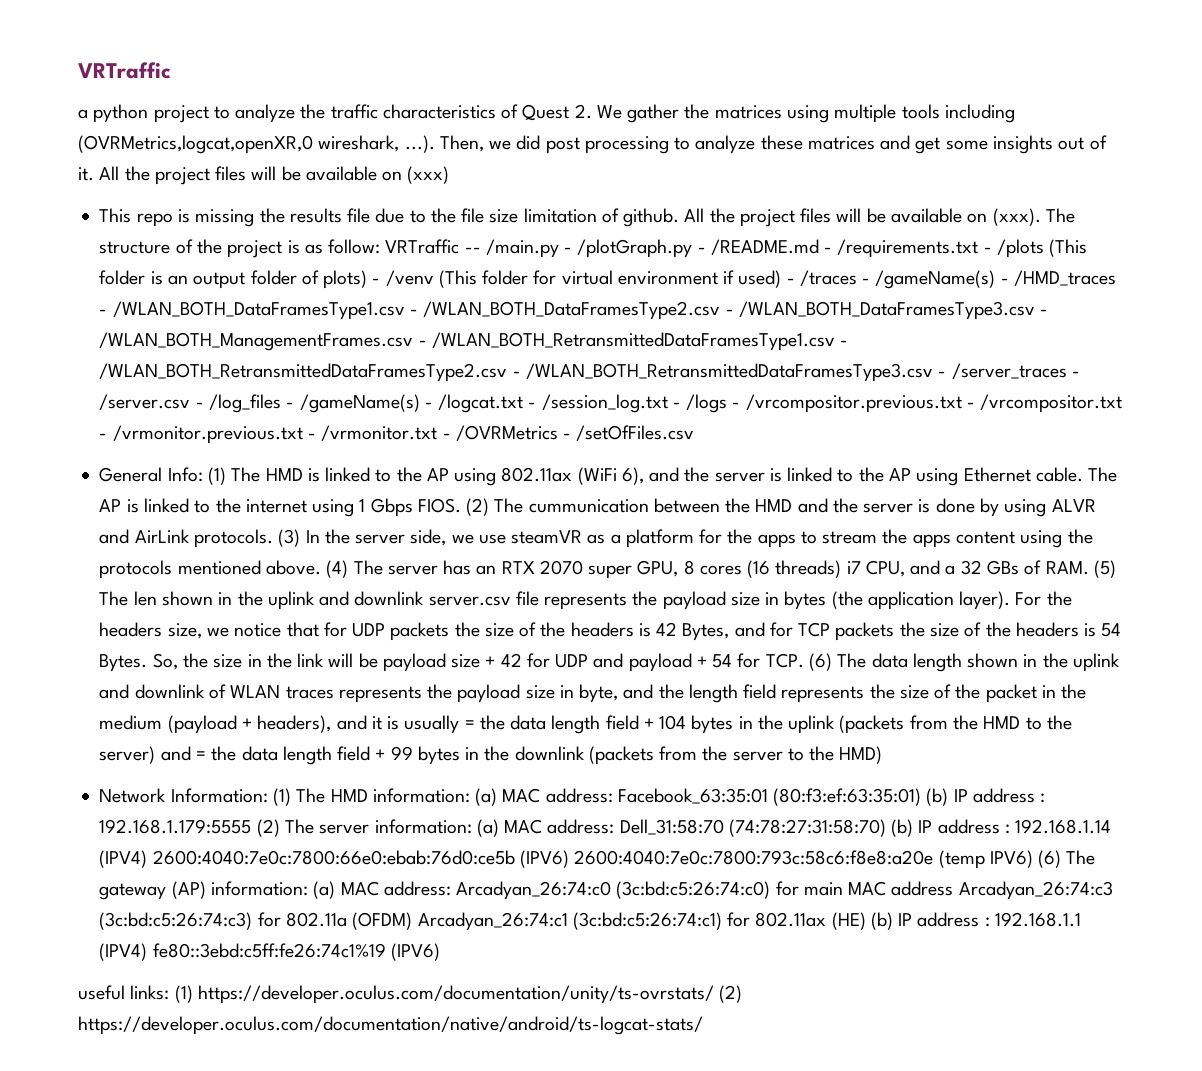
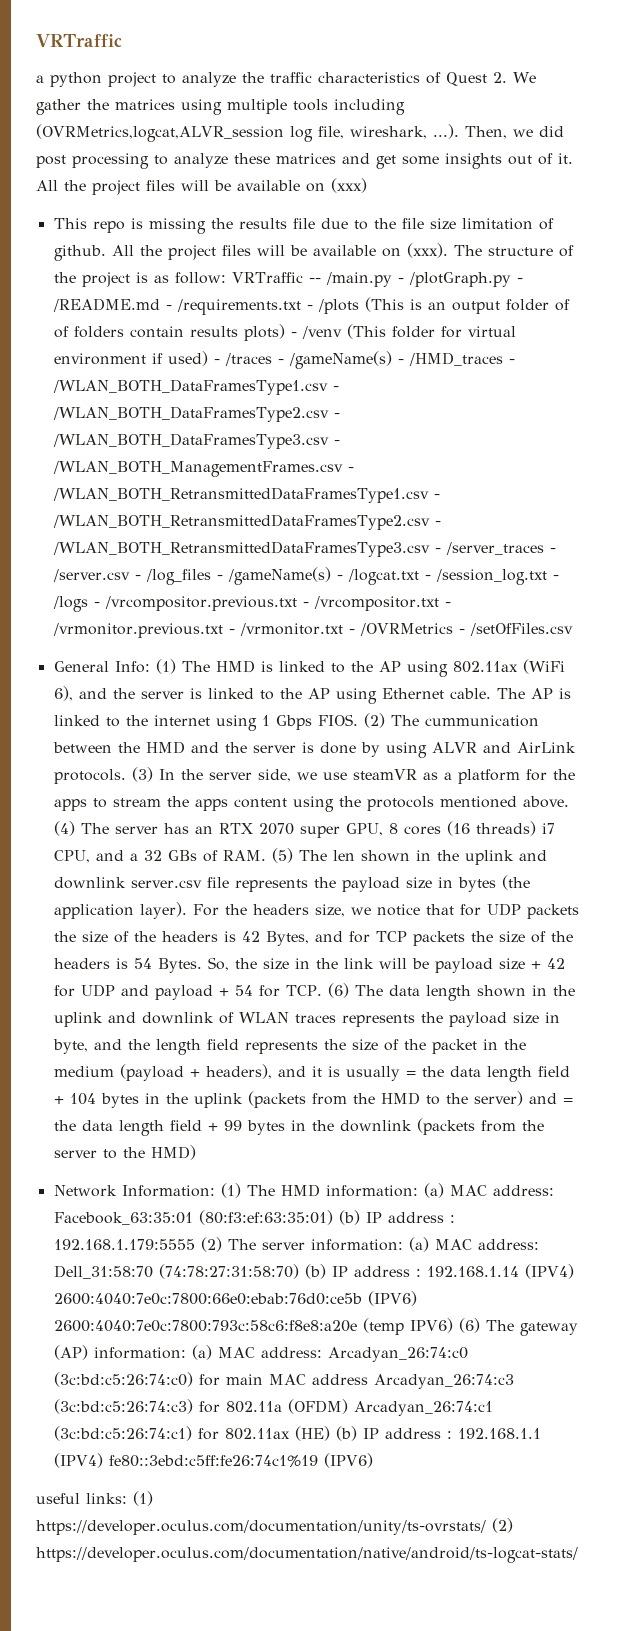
- a python project to analyze the traffic characteristics of Quest 2. We gather the matrices using multiple tools including (OVRMetrics,logcat,openXR,0 wireshark, ...). Then, we did post processing to analyze these matrices and get some insights out of it.
+ a python project to analyze the traffic characteristics of Quest 2. We gather the matrices using multiple tools including (OVRMetrics,logcat,ALVR_session log file, wireshark, ...). Then, we did post processing to analyze these matrices and get some insights out of it.
- VRTraffic -- /main.py - /plotGraph.py - /README.md - /requirements.txt - /plots (This folder is an output folder of plots) - /venv (This folder for virtual environment if used) - /traces - /gameName(s) - /HMD_traces - /WLAN_BOTH_DataFramesType1.csv - /WLAN_BOTH_DataFramesType2.csv - /WLAN_BOTH_DataFramesType3.csv - /WLAN_BOTH_ManagementFrames.csv - /WLAN_BOTH_RetransmittedDataFramesType1.csv - /WLAN_BOTH_RetransmittedDataFramesType2.csv - /WLAN_BOTH_RetransmittedDataFramesType3.csv - /server_traces - /server.csv - /log_files - /gameName(s) - /logcat.txt - /session_log.txt - /logs - /vrcompositor.previous.txt - /vrcompositor.txt - /vrmonitor.previous.txt - /vrmonitor.txt - /OVRMetrics - /setOfFiles.csv
+ VRTraffic -- /main.py - /plotGraph.py - /README.md - /requirements.txt - /plots (This is an output folder of of folders contain results plots) - /venv (This folder for virtual environment if used) - /traces - /gameName(s) - /HMD_traces - /WLAN_BOTH_DataFramesType1.csv - /WLAN_BOTH_DataFramesType2.csv - /WLAN_BOTH_DataFramesType3.csv - /WLAN_BOTH_ManagementFrames.csv - /WLAN_BOTH_RetransmittedDataFramesType1.csv - /WLAN_BOTH_RetransmittedDataFramesType2.csv - /WLAN_BOTH_RetransmittedDataFramesType3.csv - /server_traces - /server.csv - /log_files - /gameName(s) - /logcat.txt - /session_log.txt - /logs - /vrcompositor.previous.txt - /vrcompositor.txt - /vrmonitor.previous.txt - /vrmonitor.txt - /OVRMetrics - /setOfFiles.csv

